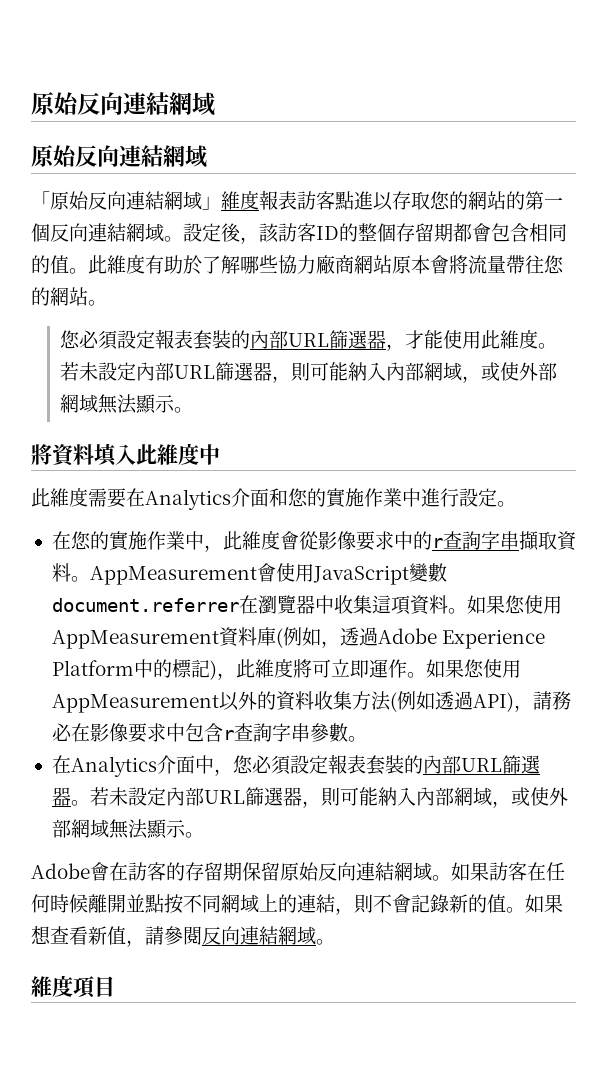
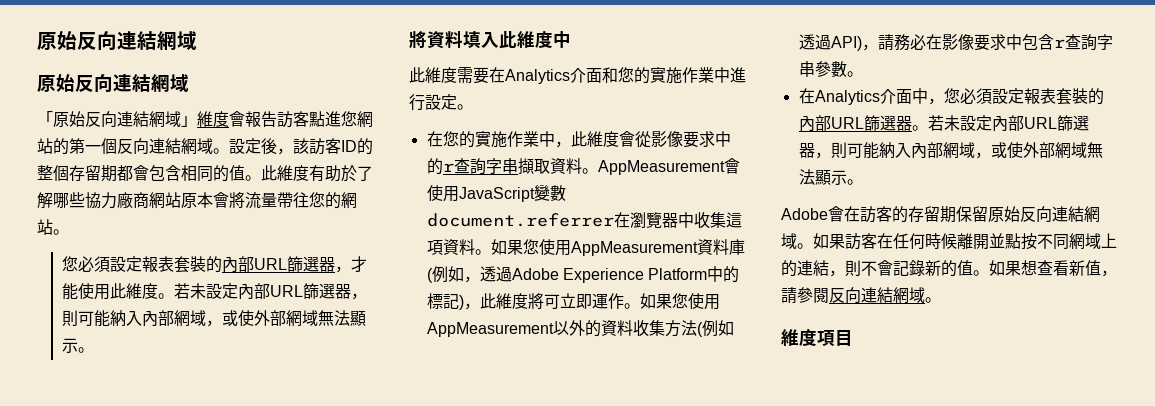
- 「原始反向連結網域」維度報表訪客點進以存取您的網站的第一個反向連結網域。
+ 「原始反向連結網域」維度會報告訪客點進您網站的第一個反向連結網域。

